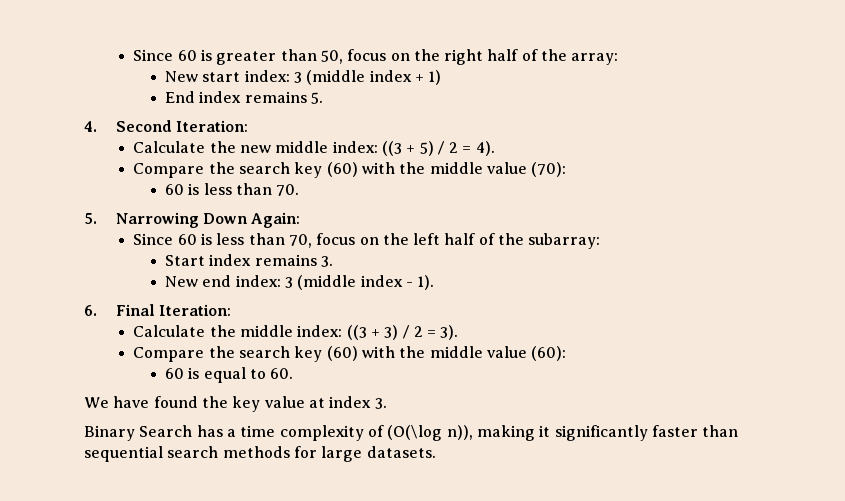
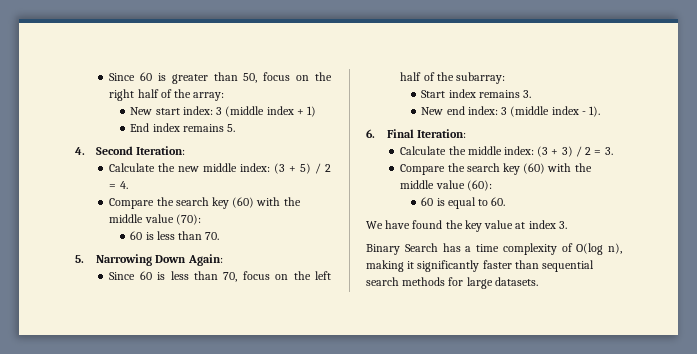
- Calculate the new middle index: ((3 + 5) / 2 = 4).
+ Calculate the new middle index: (3 + 5) / 2 = 4.
- Calculate the middle index: ((3 + 3) / 2 = 3).
+ Calculate the middle index: (3 + 3) / 2 = 3.
- Binary Search has a time complexity of (O(\log n)), making it significantly faster than sequential search methods for large datasets.
+ Binary Search has a time complexity of O(log n), making it significantly faster than sequential search methods for large datasets.

